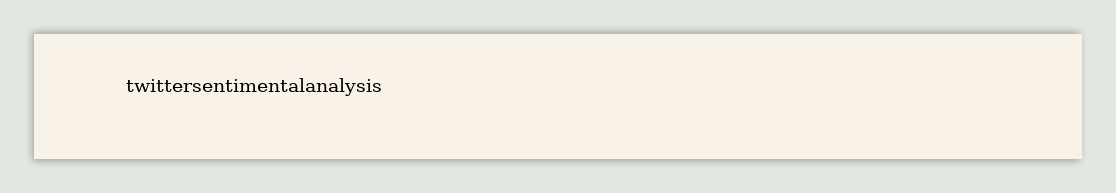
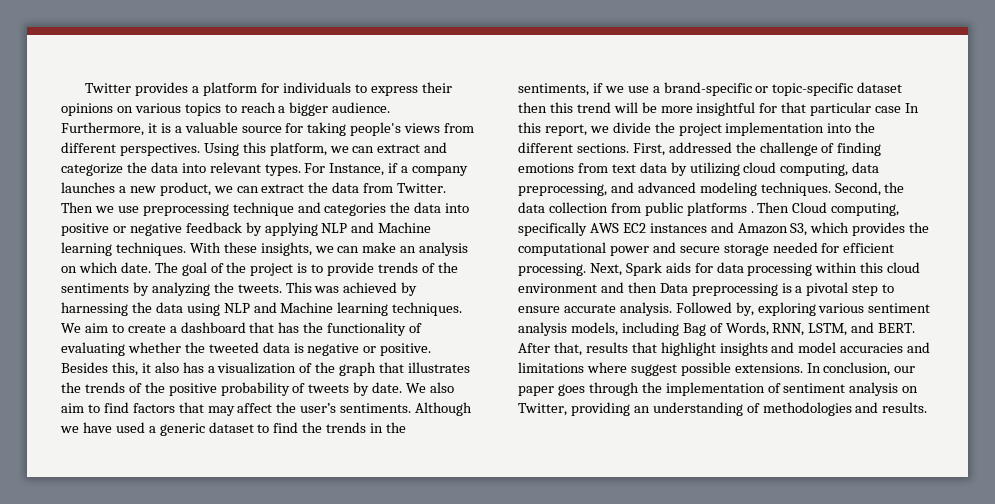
- twittersentimentalanalysis
+ Twitter provides a platform for individuals to express their opinions on various topics to reach a bigger audience. Furthermore, it is a valuable source for taking people's views from different perspectives. Using this platform, we can extract and categorize the data into relevant types. For Instance, if a company launches a new product, we can extract the data from Twitter. Then we use preprocessing technique and categories the data into positive or negative feedback by applying NLP and Machine learning techniques. With these insights, we can make an analysis on which date. The goal of the project is to provide trends of the sentiments by analyzing the tweets. This was achieved by harnessing the data using NLP and Machine learning techniques. We aim to create a dashboard that has the functionality of evaluating whether the tweeted data is negative or positive. Besides this, it also has a visualization of the graph that illustrates the trends of the positive probability of tweets by date. We also aim to find factors that may affect the user’s sentiments. Although we have used a generic dataset to find the trends in the sentiments, if we use a brand-specific or topic-specific dataset then this trend will be more insightful for that particular case In this report, we divide the project implementation into the different sections. First, addressed the challenge of finding emotions from text data by utilizing cloud computing, data preprocessing, and advanced modeling techniques. Second, the data collection from public platforms . Then Cloud computing, specifically AWS EC2 instances and Amazon S3, which provides the computational power and secure storage needed for efficient processing. Next, Spark aids for data processing within this cloud environment and then Data preprocessing is a pivotal step to ensure accurate analysis. Followed by, exploring various sentiment analysis models, including Bag of Words, RNN, LSTM, and BERT. After that, results that highlight insights and model accuracies and limitations where suggest possible extensions. In conclusion, our paper goes through the implementation of sentiment analysis on Twitter, providing an understanding of methodologies and results.

